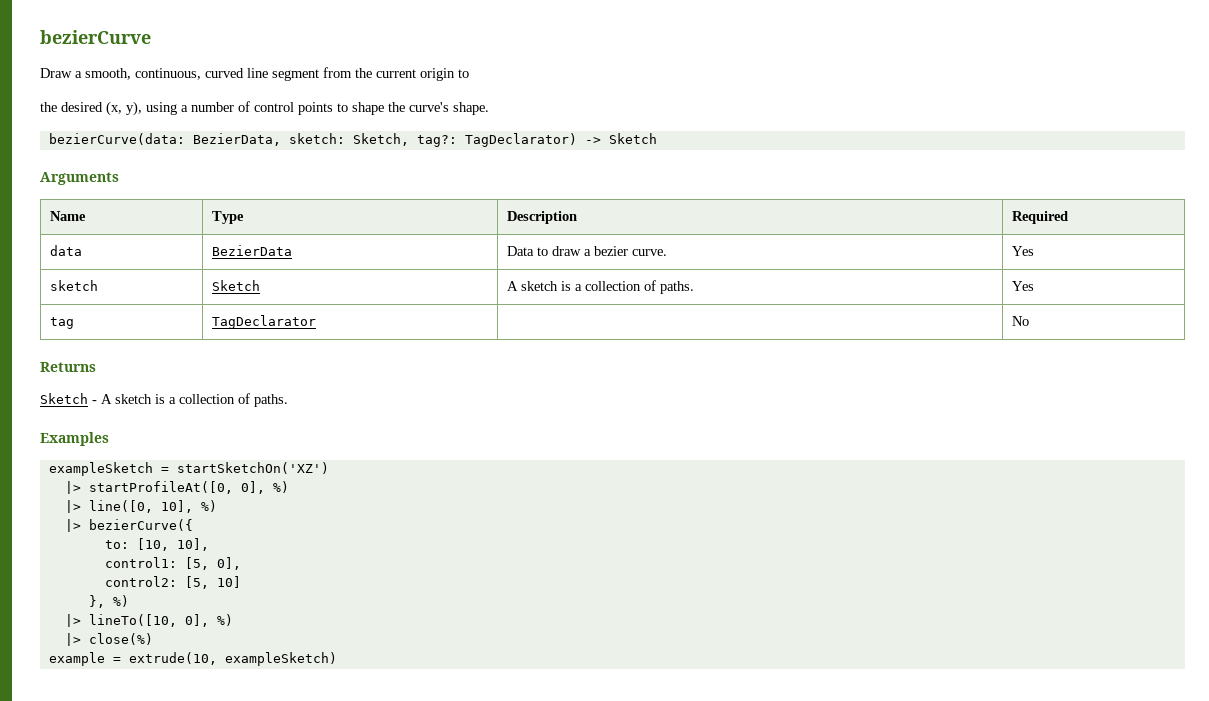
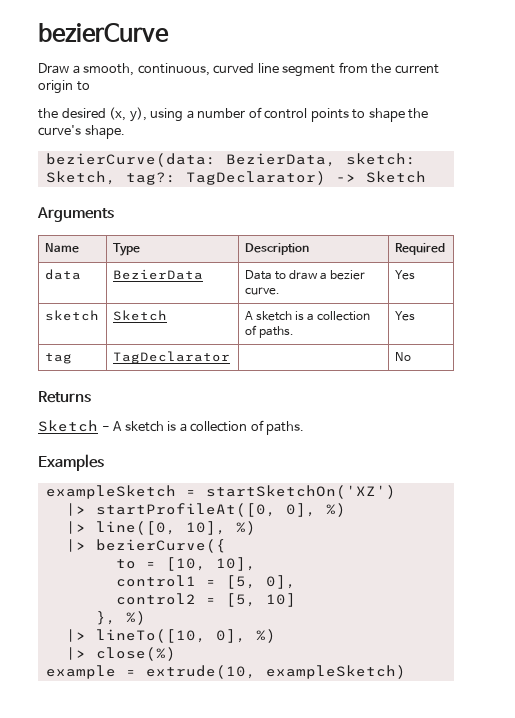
- to: [10, 10],
+ to = [10, 10],
- control1: [5, 0],
+ control1 = [5, 0],
- control2: [5, 10]
+ control2 = [5, 10]

